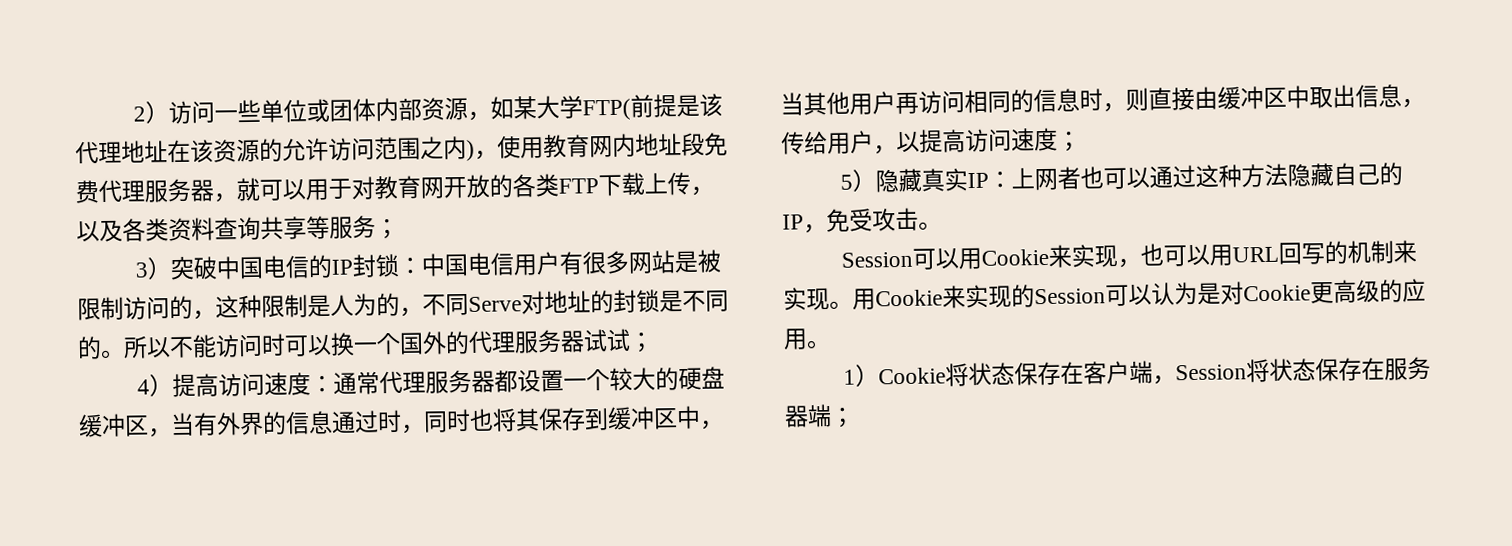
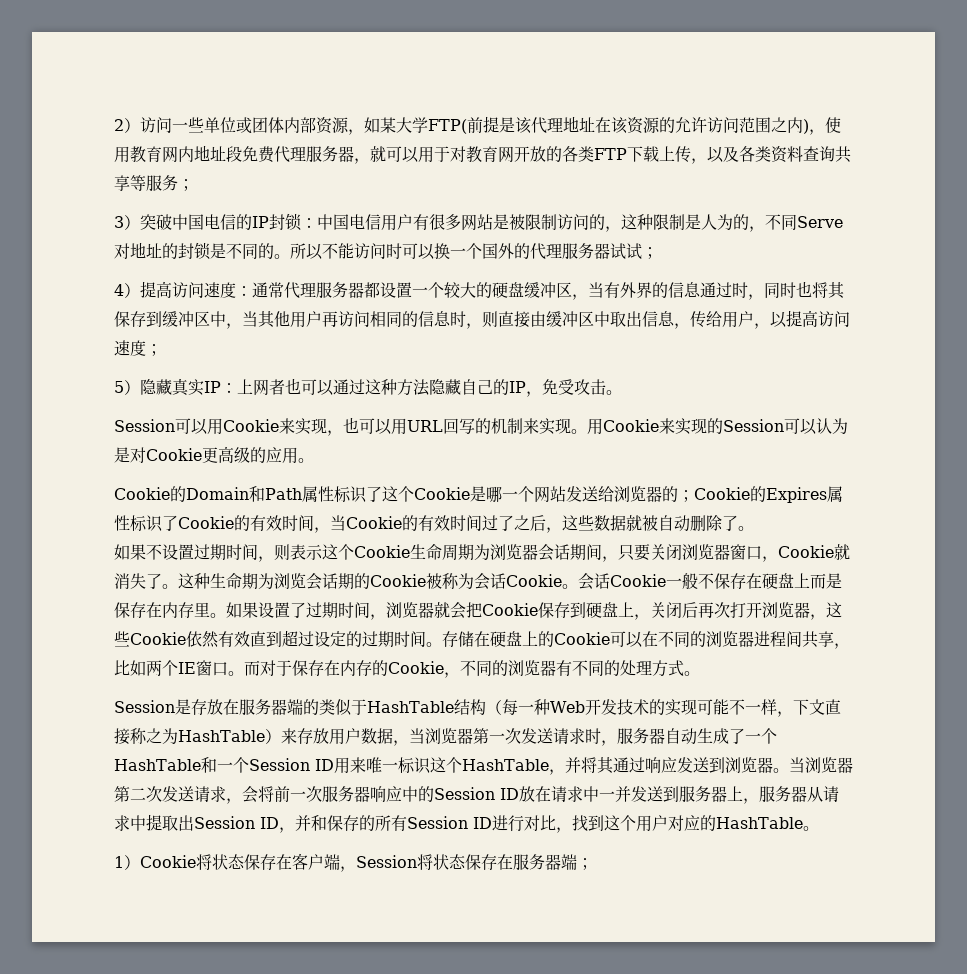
+ Cookie的Domain和Path属性标识了这个Cookie是哪一个网站发送给浏览器的；Cookie的Expires属性标识了Cookie的有效时间，当Cookie的有效时间过了之后，这些数据就被自动删除了。
+ 如果不设置过期时间，则表示这个Cookie生命周期为浏览器会话期间，只要关闭浏览器窗口，Cookie就消失了。这种生命期为浏览会话期的Cookie被称为会话Cookie。会话Cookie一般不保存在硬盘上而是保存在内存里。如果设置了过期时间，浏览器就会把Cookie保存到硬盘上，关闭后再次打开浏览器，这些Cookie依然有效直到超过设定的过期时间。存储在硬盘上的Cookie可以在不同的浏览器进程间共享，比如两个IE窗口。而对于保存在内存的Cookie，不同的浏览器有不同的处理方式。
+ Session是存放在服务器端的类似于HashTable结构（每一种Web开发技术的实现可能不一样，下文直接称之为HashTable）来存放用户数据，当浏览器第一次发送请求时，服务器自动生成了一个HashTable和一个Session ID用来唯一标识这个HashTable，并将其通过响应发送到浏览器。当浏览器第二次发送请求，会将前一次服务器响应中的Session ID放在请求中一并发送到服务器上，服务器从请求中提取出Session ID，并和保存的所有Session ID进行对比，找到这个用户对应的HashTable。

